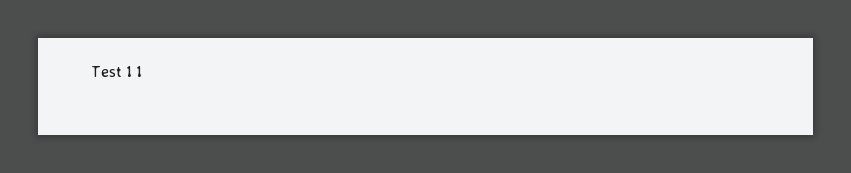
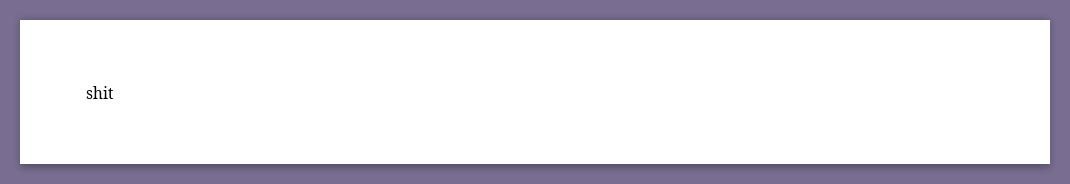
- Test 1 1
+ shit

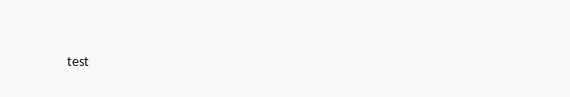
- shit
+ test

